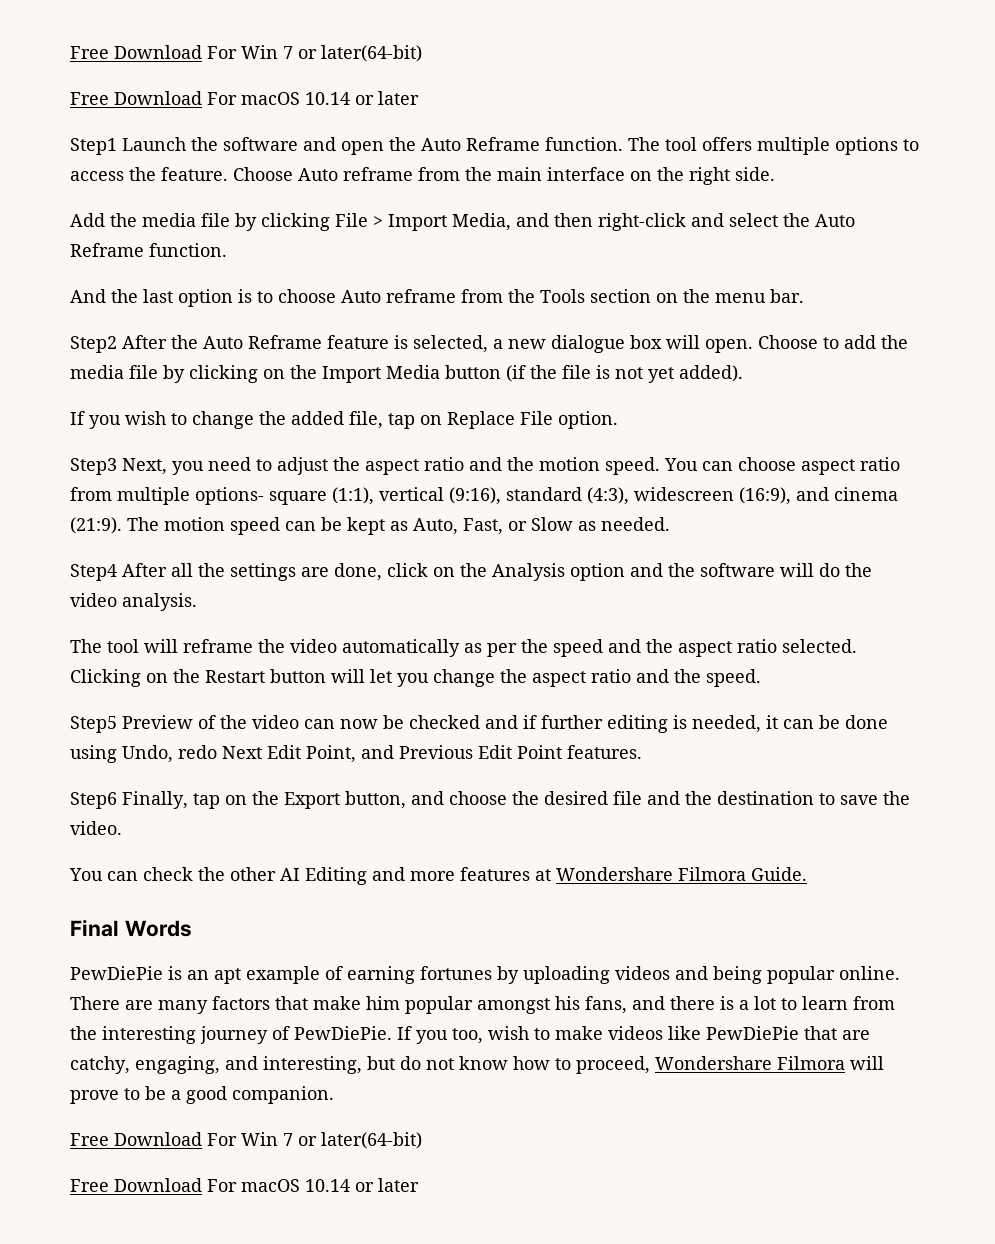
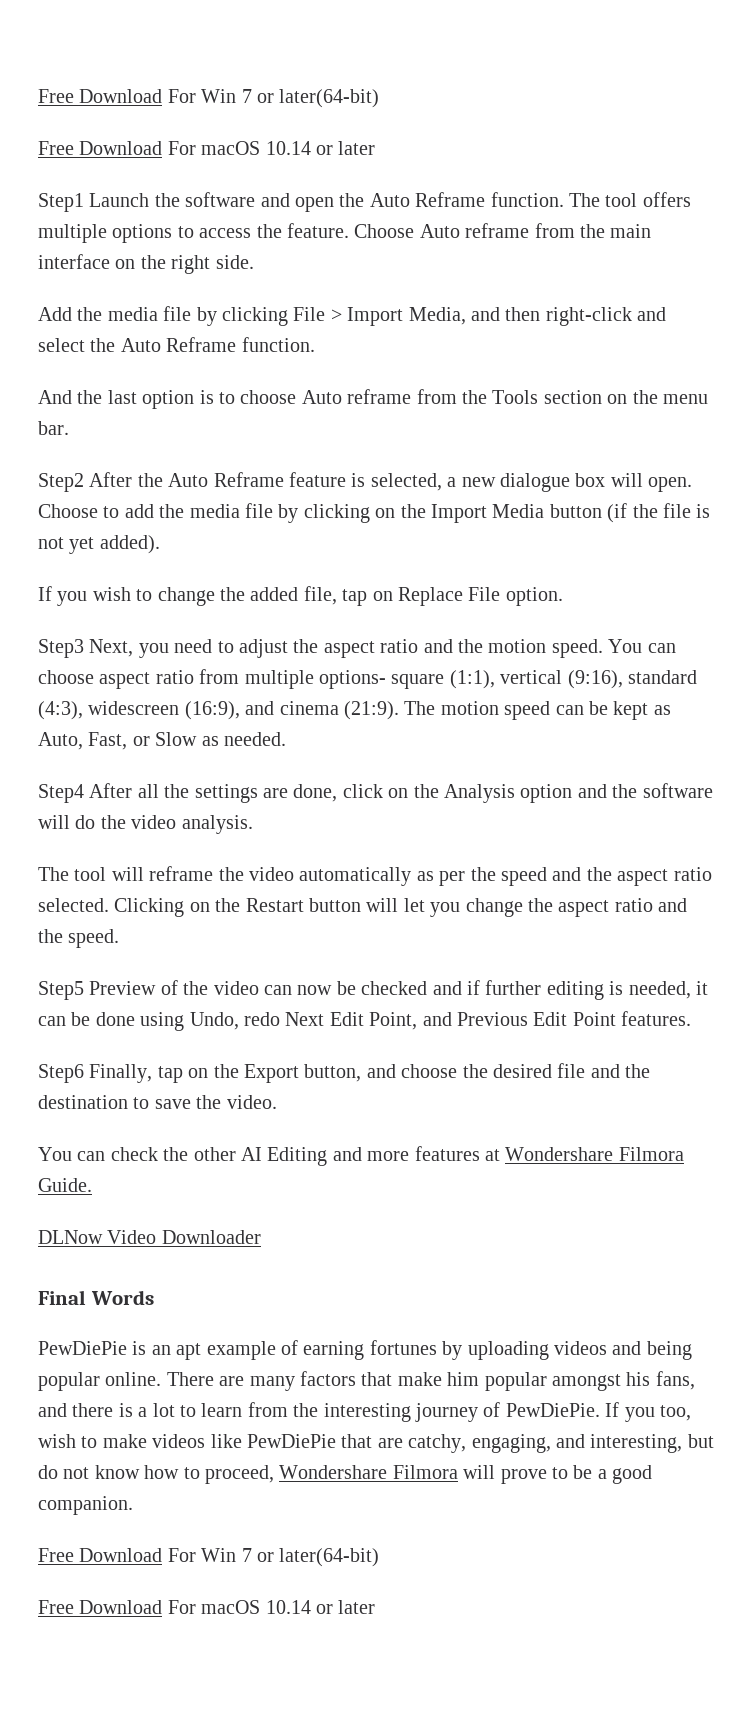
+ DLNow Video Downloader

